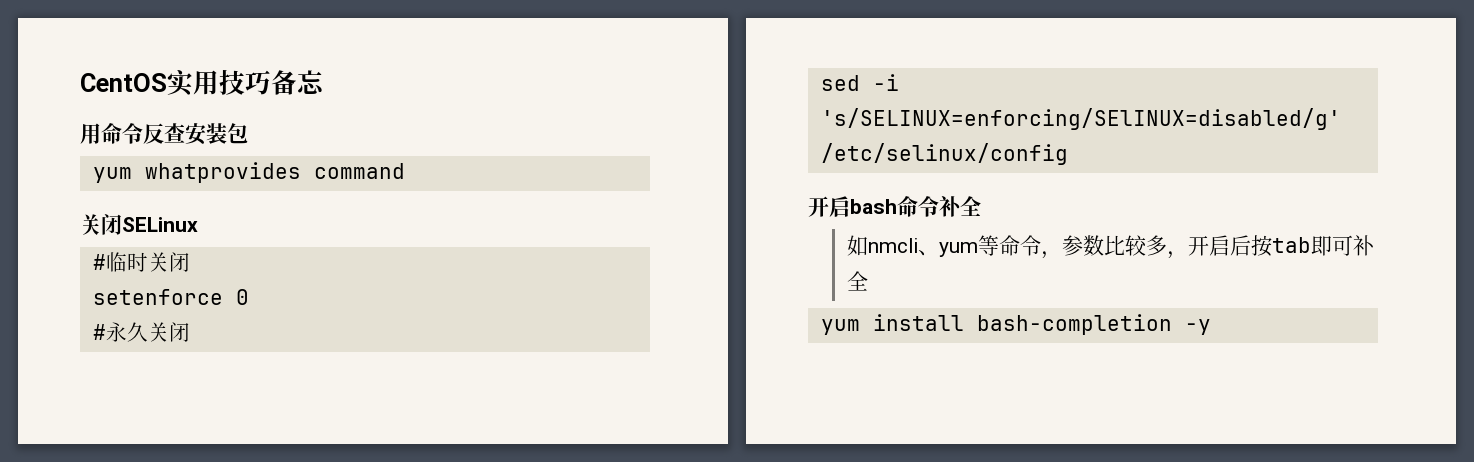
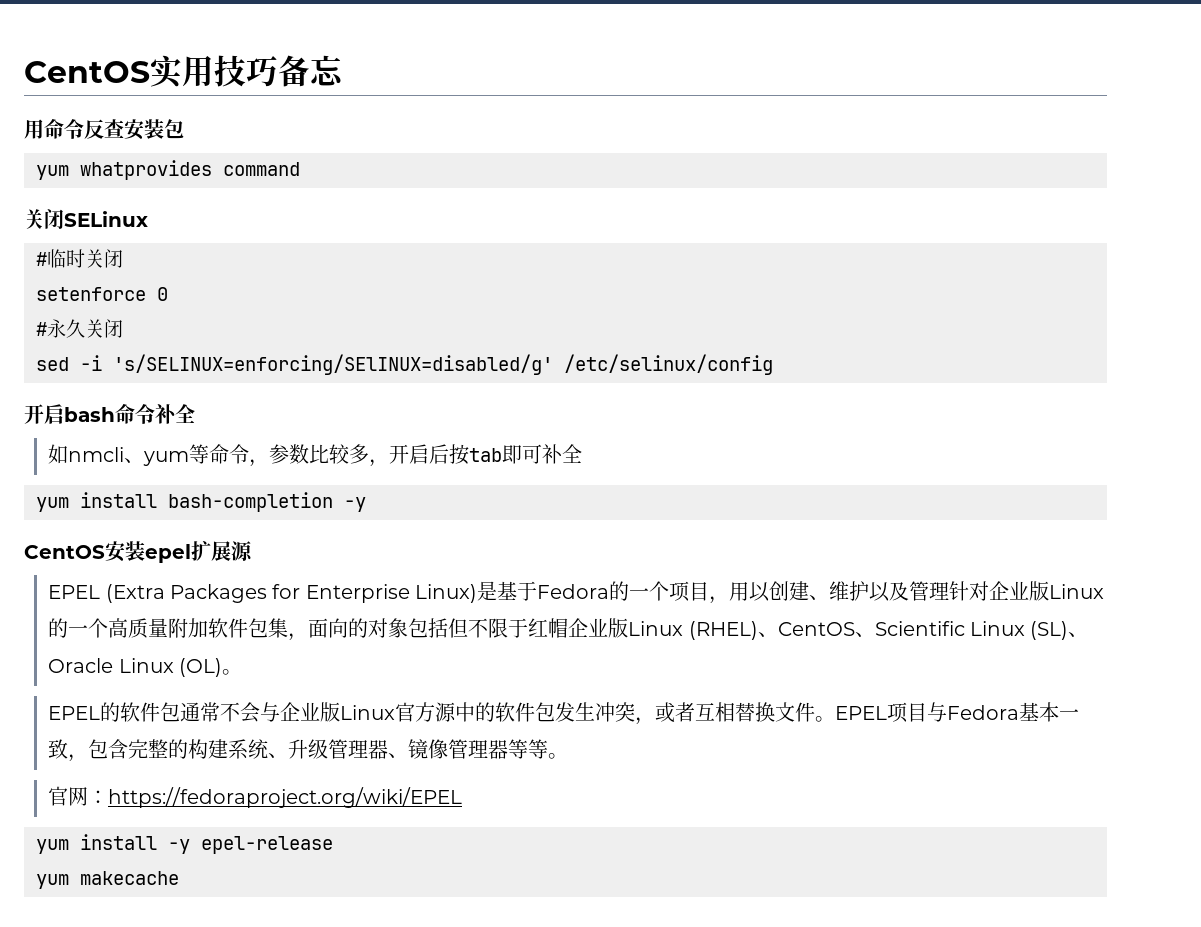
+ CentOS安装epel扩展源
+ EPEL (Extra Packages for Enterprise Linux)是基于Fedora的一个项目，用以创建、维护以及管理针对企业版Linux的一个高质量附加软件包集，面向的对象包括但不限于红帽企业版Linux (RHEL)、CentOS、Scientific Linux (SL)、Oracle Linux (OL)。
+ EPEL的软件包通常不会与企业版Linux官方源中的软件包发生冲突，或者互相替换文件。EPEL项目与Fedora基本一致，包含完整的构建系统、升级管理器、镜像管理器等等。
+ 官网：https://fedoraproject.org/wiki/EPEL
+ yum install -y epel-release
+ yum makecache

